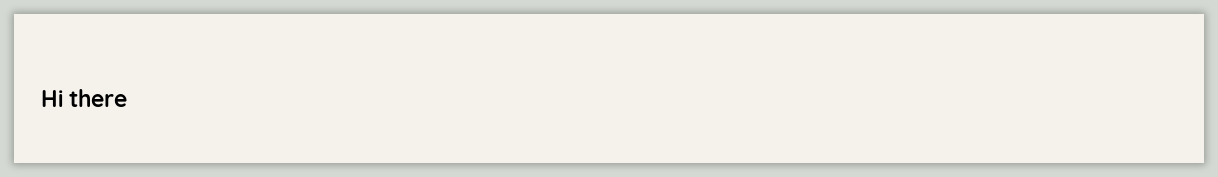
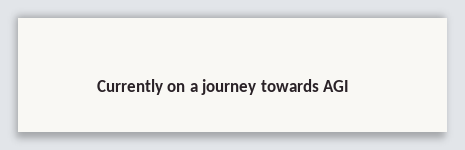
- Hi there
+ Currently on a journey towards AGI

